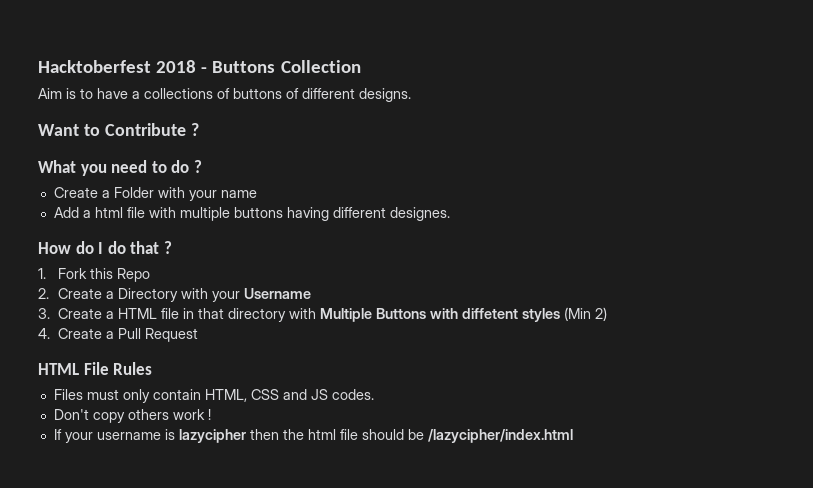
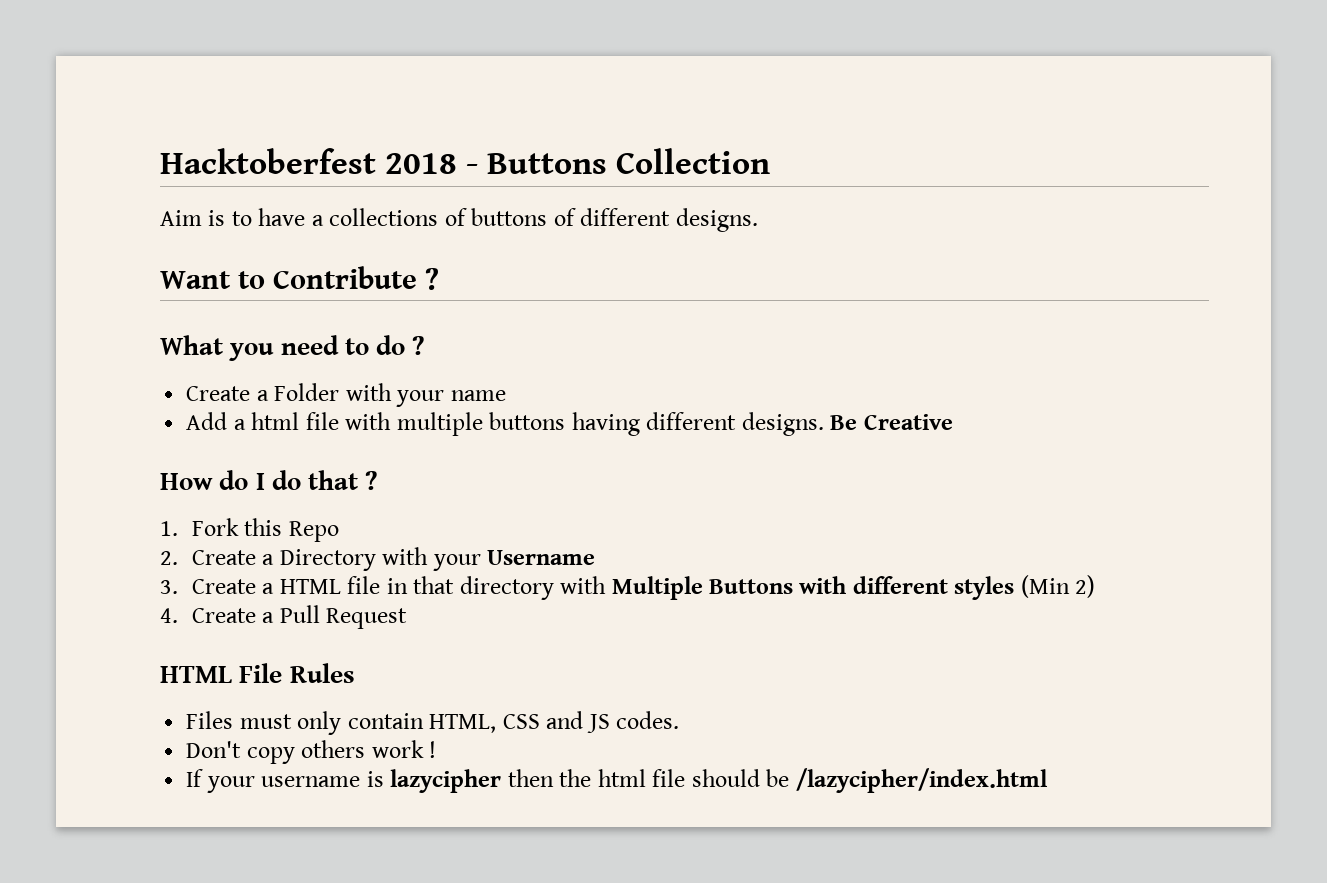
- Add a html file with multiple buttons having different designes.
+ Add a html file with multiple buttons having different designs. Be Creative
- 3. Create a HTML file in that directory with Multiple Buttons with diffetent styles (Min 2)
+ 3. Create a HTML file in that directory with Multiple Buttons with different styles (Min 2)

